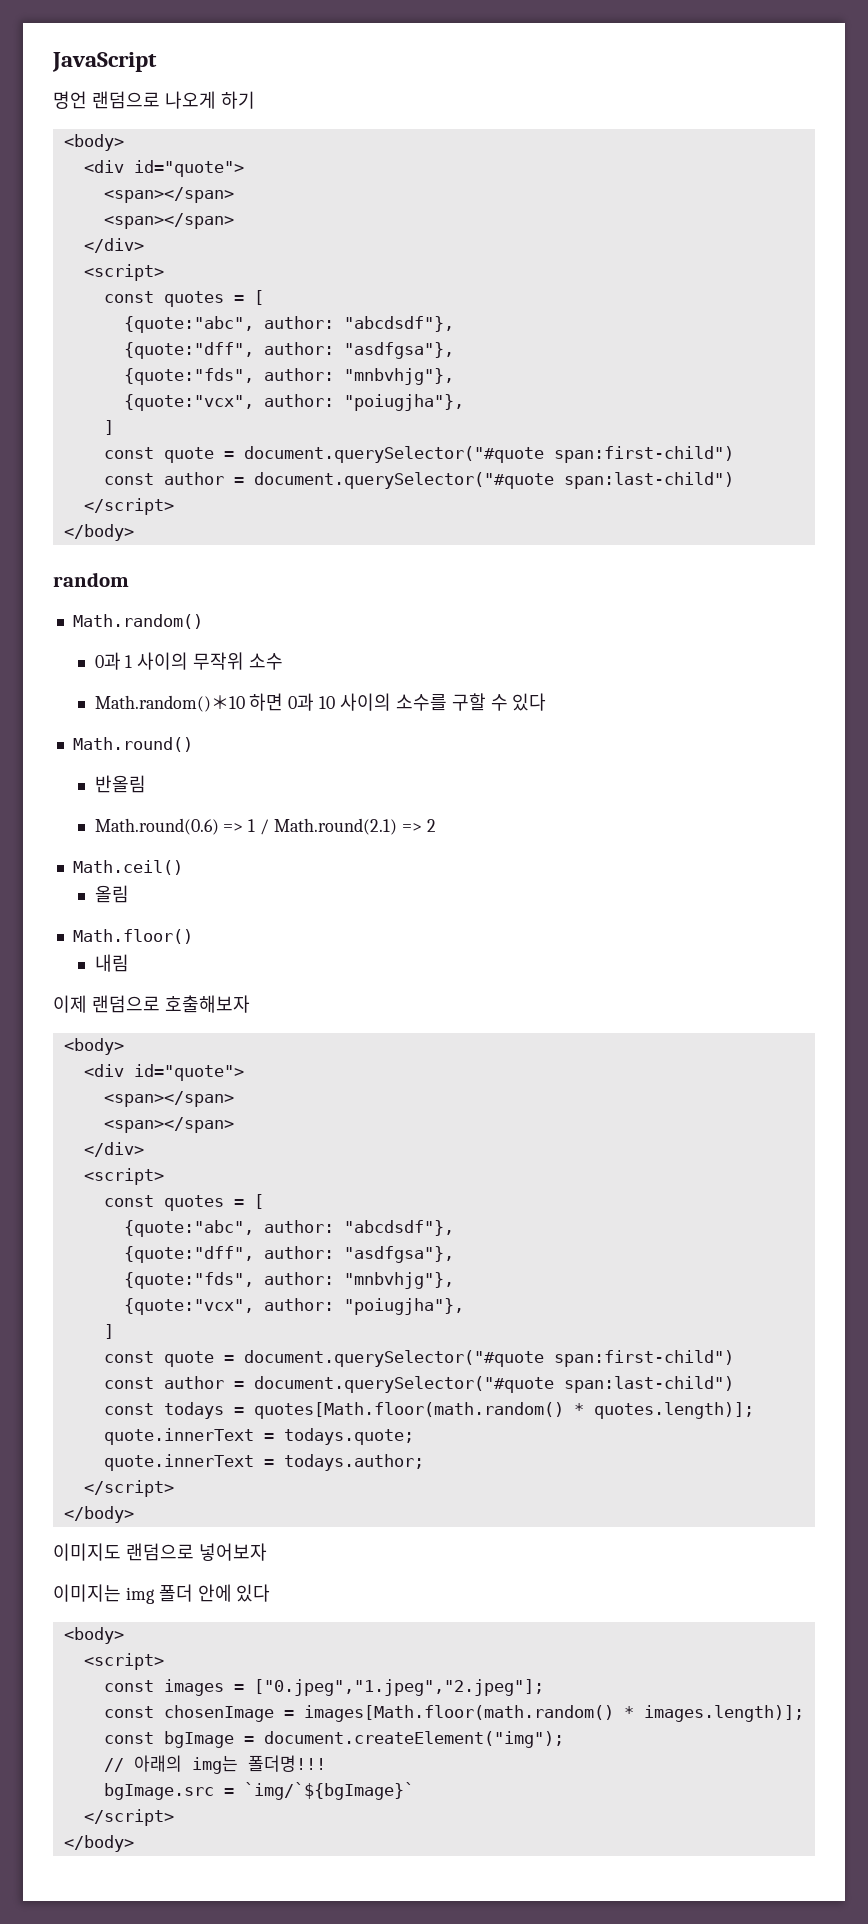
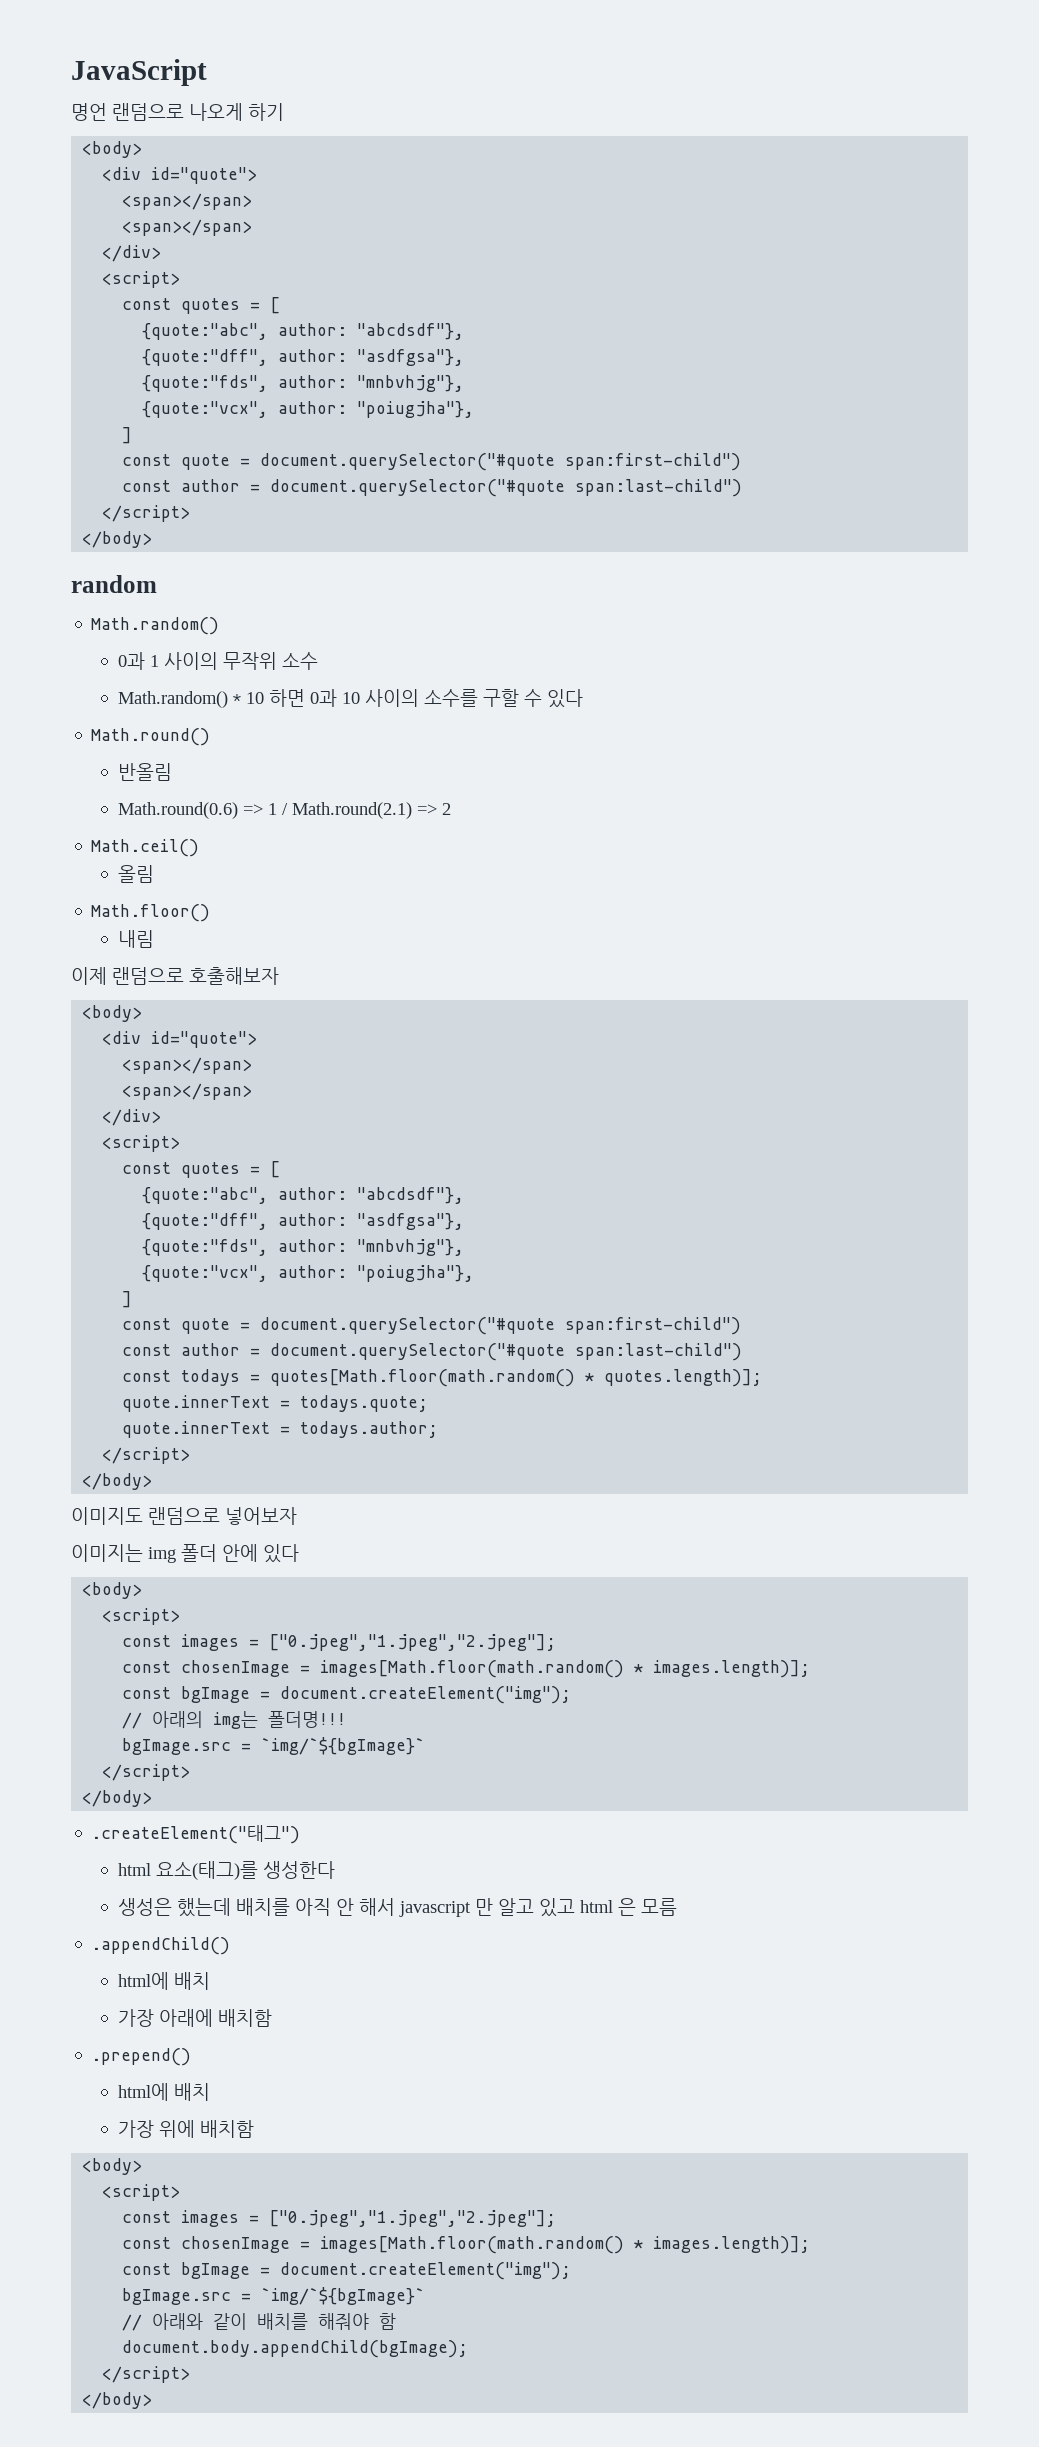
+ .createElement("태그")
+ html 요소(태그)를 생성한다
+ 생성은 했는데 배치를 아직 안 해서 javascript 만 알고 있고 html 은 모름
+ .appendChild()
+ html에 배치
+ 가장 아래에 배치함
+ .prepend()
+ html에 배치
+ 가장 위에 배치함
+ <body>
+ <script>
+ const images = ["0.jpeg","1.jpeg","2.jpeg"];
+ const chosenImage = images[Math.floor(math.random() * images.length)];
+ const bgImage = document.createElement("img");
+ bgImage.src = `img/`${bgImage}`
+ // 아래와 같이 배치를 해줘야 함
+ document.body.appendChild(bgImage);
+ </script>
+ </body>

